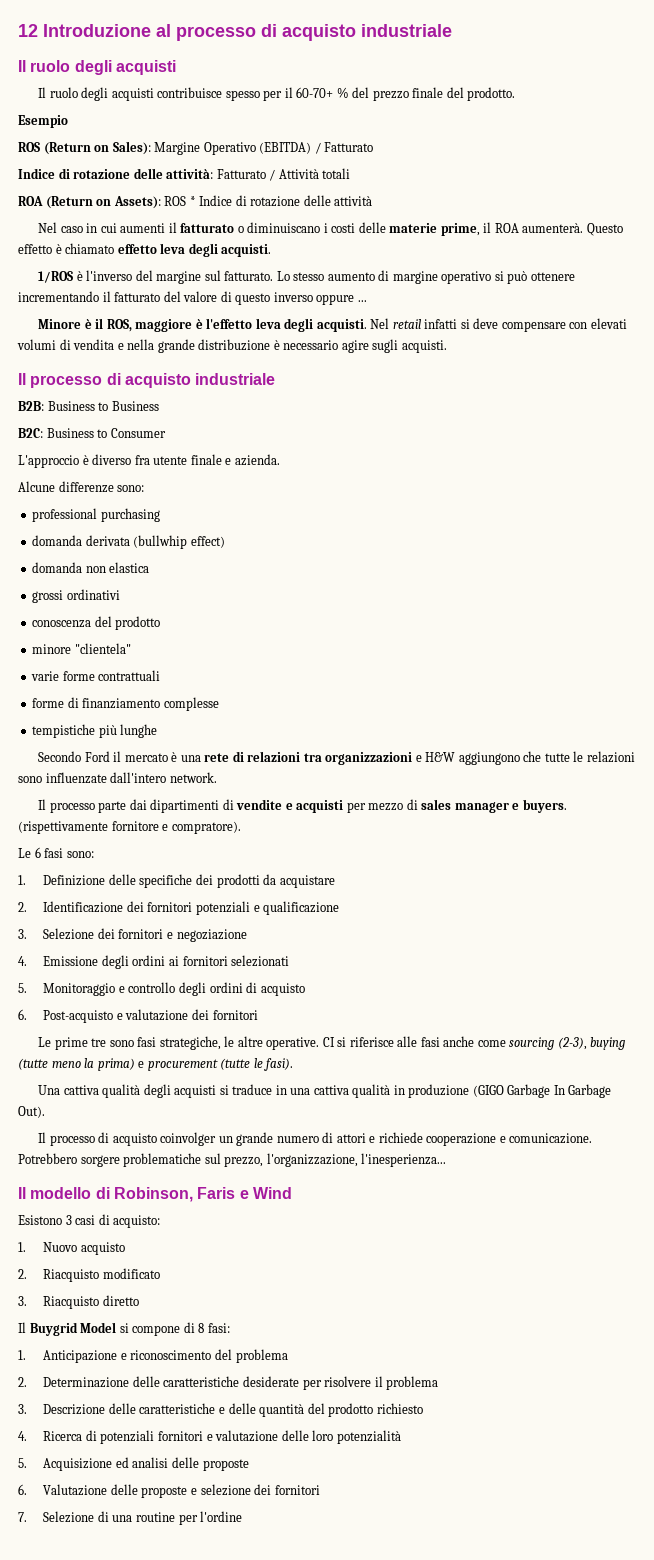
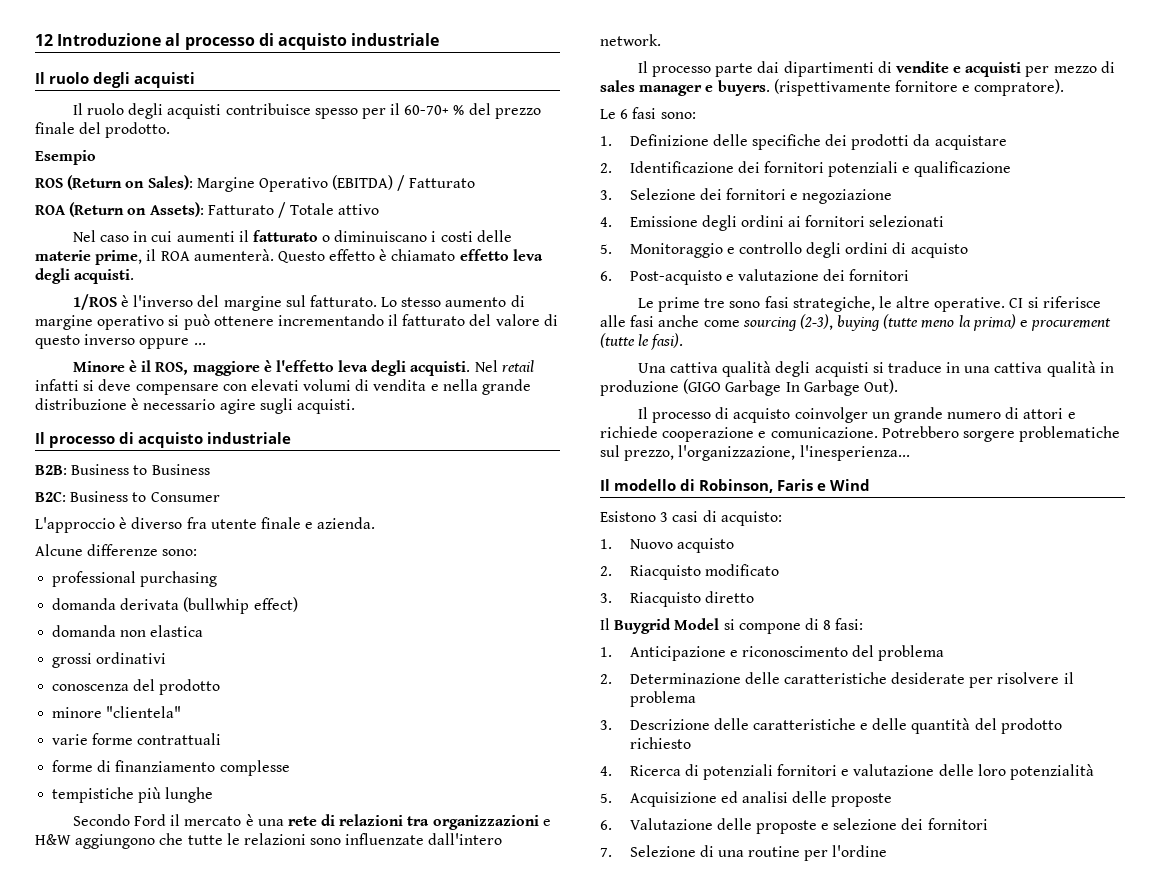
- Indice di rotazione delle attività: Fatturato / Attività totali
- ROA (Return on Assets): ROS * Indice di rotazione delle attività
+ ROA (Return on Assets): Fatturato / Totale attivo

